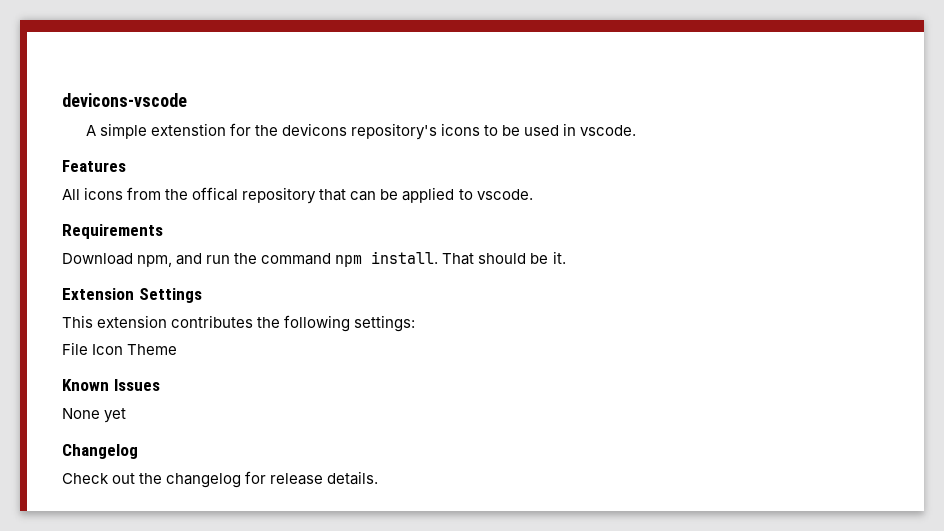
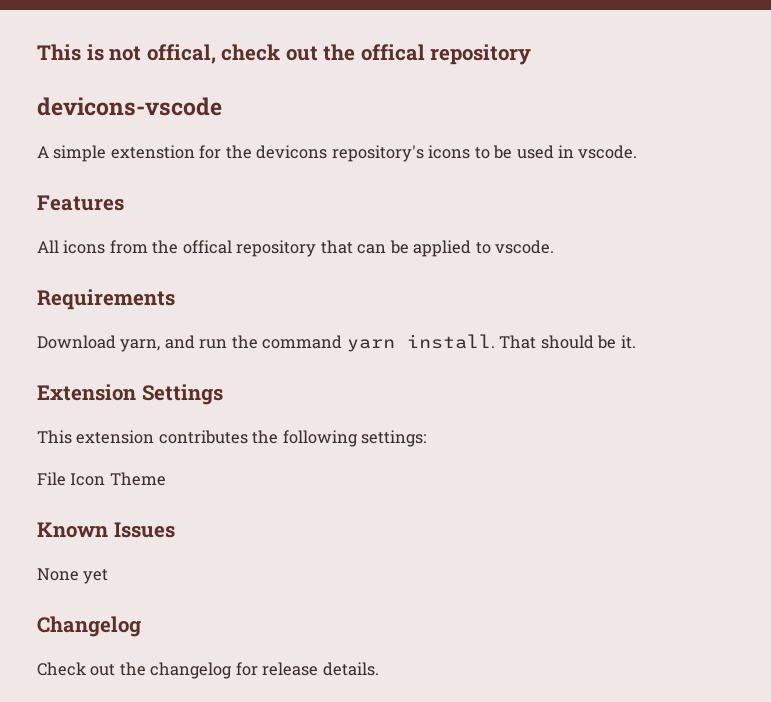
+ This is not offical, check out the offical repository
- Download npm, and run the command npm install.
+ Download yarn, and run the command yarn install.

